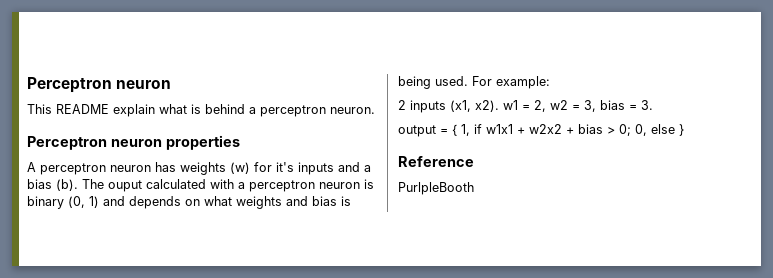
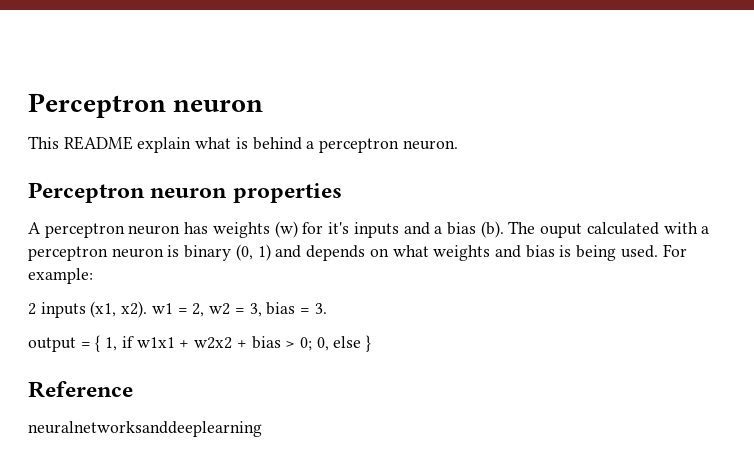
- PurlpleBooth
+ neuralnetworksanddeeplearning

